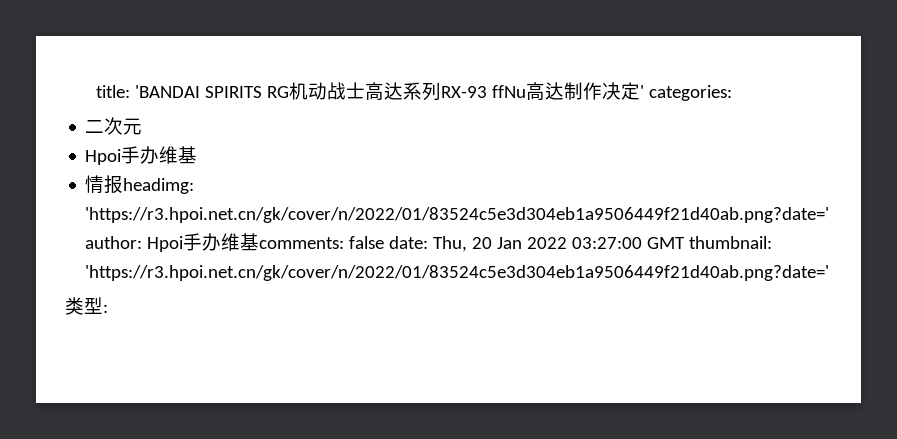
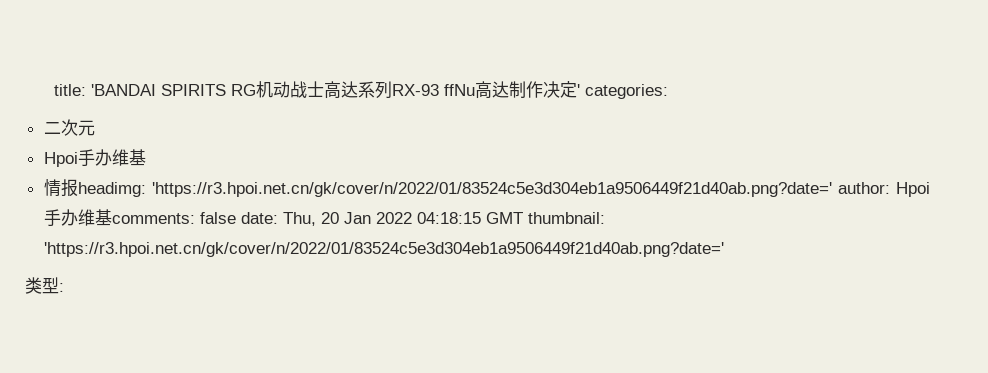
- 情报headimg: 'https://r3.hpoi.net.cn/gk/cover/n/2022/01/83524c5e3d304eb1a9506449f21d40ab.png?date=' author: Hpoi手办维基comments: false date: Thu, 20 Jan 2022 03:27:00 GMT thumbnail: 'https://r3.hpoi.net.cn/gk/cover/n/2022/01/83524c5e3d304eb1a9506449f21d40ab.png?date='
+ 情报headimg: 'https://r3.hpoi.net.cn/gk/cover/n/2022/01/83524c5e3d304eb1a9506449f21d40ab.png?date=' author: Hpoi手办维基comments: false date: Thu, 20 Jan 2022 04:18:15 GMT thumbnail: 'https://r3.hpoi.net.cn/gk/cover/n/2022/01/83524c5e3d304eb1a9506449f21d40ab.png?date='

